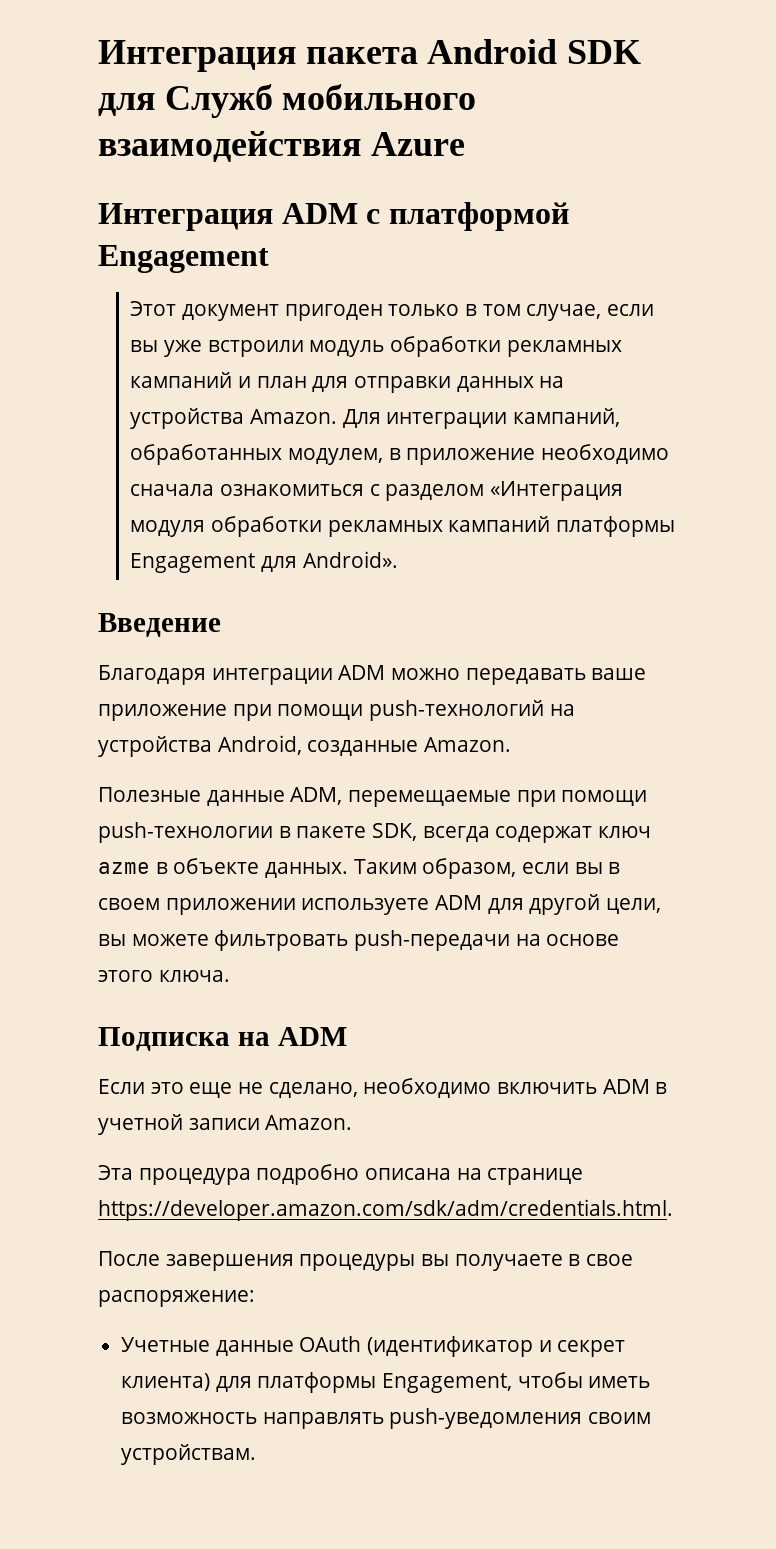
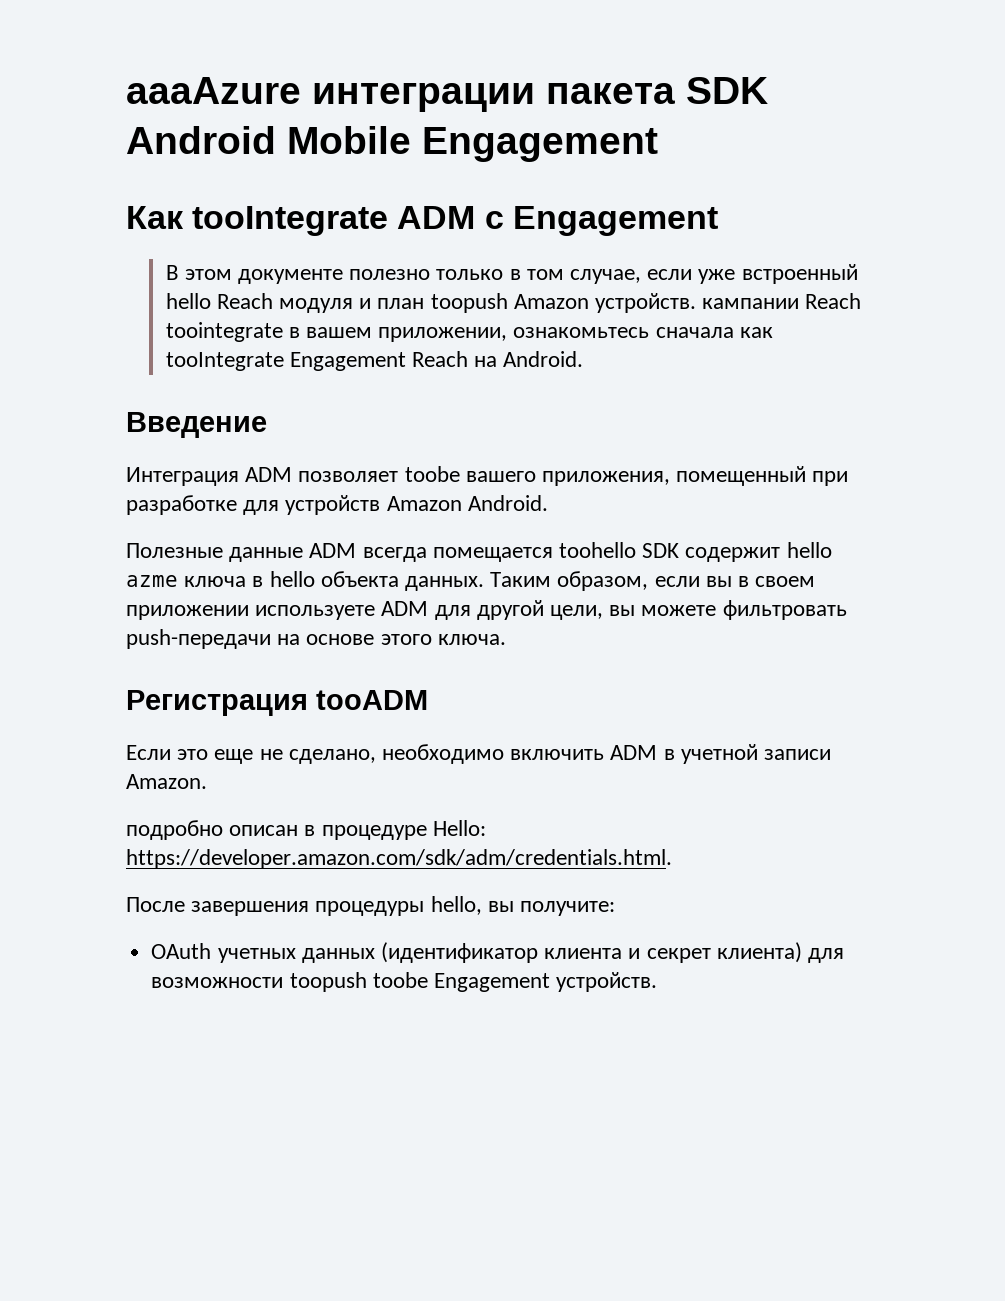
- Интеграция пакета Android SDK для Служб мобильного взаимодействия Azure
- Интеграция ADM с платформой Engagement
- Этот документ пригоден только в том случае, если вы уже встроили модуль обработки рекламных кампаний и план для отправки данных на устройства Amazon. Для интеграции кампаний, обработанных модулем, в приложение необходимо сначала ознакомиться с разделом «Интеграция модуля обработки рекламных кампаний платформы Engagement для Android».
+ aaaAzure интеграции пакета SDK Android Mobile Engagement
+ Как tooIntegrate ADM с Engagement
+ В этом документе полезно только в том случае, если уже встроенный hello Reach модуля и план toopush Amazon устройств. кампании Reach toointegrate в вашем приложении, ознакомьтесь сначала как tooIntegrate Engagement Reach на Android.
  Введение
- Благодаря интеграции ADM можно передавать ваше приложение при помощи push-технологий на устройства Android, созданные Amazon.
- Полезные данные ADM, перемещаемые при помощи push-технологии в пакете SDK, всегда содержат ключ azme в объекте данных.
+ Интеграция ADM позволяет toobe вашего приложения, помещенный при разработке для устройств Amazon Android.
+ Полезные данные ADM всегда помещается toohello SDK содержит hello azme ключа в hello объекта данных.
- Подписка на ADM
+ Регистрация tooADM
- Эта процедура подробно описана на странице https://developer.amazon.com/sdk/adm/credentials.html.
- После завершения процедуры вы получаете в свое распоряжение:
- Учетные данные OAuth (идентификатор и секрет клиента) для платформы Engagement, чтобы иметь возможность направлять push-уведомления своим устройствам.
+ подробно описан в процедуре Hello: https://developer.amazon.com/sdk/adm/credentials.html.
+ После завершения процедуры hello, вы получите:
+ OAuth учетных данных (идентификатор клиента и секрет клиента) для возможности toopush toobe Engagement устройств.

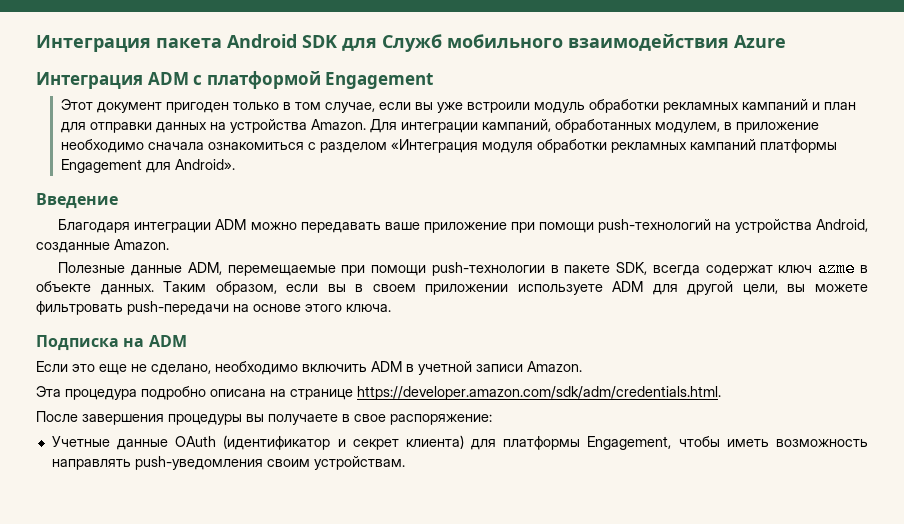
- aaaAzure интеграции пакета SDK Android Mobile Engagement
- Как tooIntegrate ADM с Engagement
- В этом документе полезно только в том случае, если уже встроенный hello Reach модуля и план toopush Amazon устройств. кампании Reach toointegrate в вашем приложении, ознакомьтесь сначала как tooIntegrate Engagement Reach на Android.
+ Интеграция пакета Android SDK для Служб мобильного взаимодействия Azure
+ Интеграция ADM с платформой Engagement
+ Этот документ пригоден только в том случае, если вы уже встроили модуль обработки рекламных кампаний и план для отправки данных на устройства Amazon. Для интеграции кампаний, обработанных модулем, в приложение необходимо сначала ознакомиться с разделом «Интеграция модуля обработки рекламных кампаний платформы Engagement для Android».
  Введение
- Интеграция ADM позволяет toobe вашего приложения, помещенный при разработке для устройств Amazon Android.
- Полезные данные ADM всегда помещается toohello SDK содержит hello azme ключа в hello объекта данных.
+ Благодаря интеграции ADM можно передавать ваше приложение при помощи push-технологий на устройства Android, созданные Amazon.
+ Полезные данные ADM, перемещаемые при помощи push-технологии в пакете SDK, всегда содержат ключ azme в объекте данных.
- Регистрация tooADM
+ Подписка на ADM
- подробно описан в процедуре Hello: https://developer.amazon.com/sdk/adm/credentials.html.
- После завершения процедуры hello, вы получите:
- OAuth учетных данных (идентификатор клиента и секрет клиента) для возможности toopush toobe Engagement устройств.
+ Эта процедура подробно описана на странице https://developer.amazon.com/sdk/adm/credentials.html.
+ После завершения процедуры вы получаете в свое распоряжение:
+ Учетные данные OAuth (идентификатор и секрет клиента) для платформы Engagement, чтобы иметь возможность направлять push-уведомления своим устройствам.

